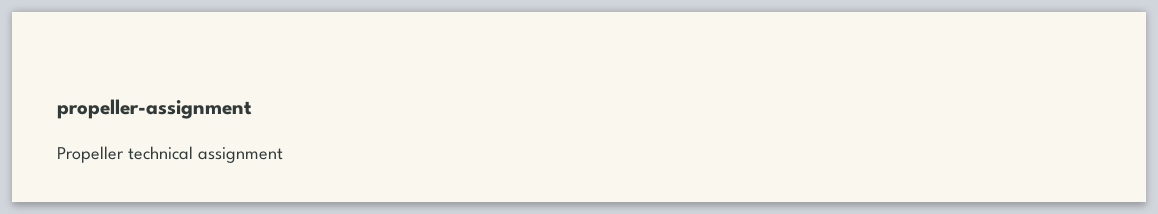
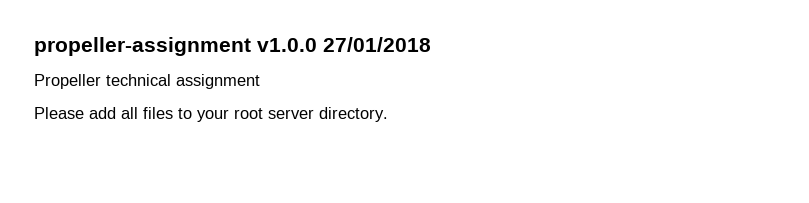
- propeller-assignment
+ propeller-assignment v1.0.0 27/01/2018
+ Please add all files to your root server directory.

